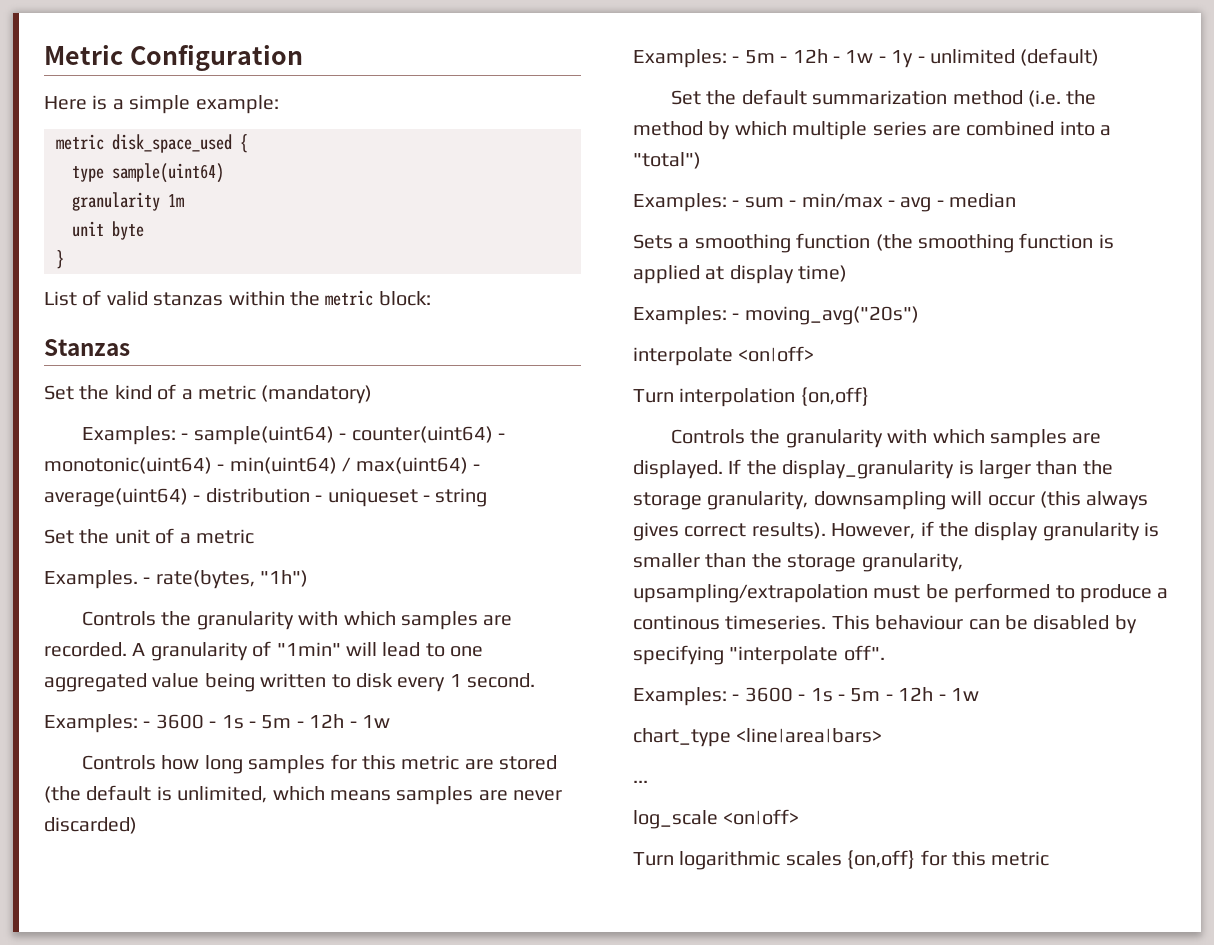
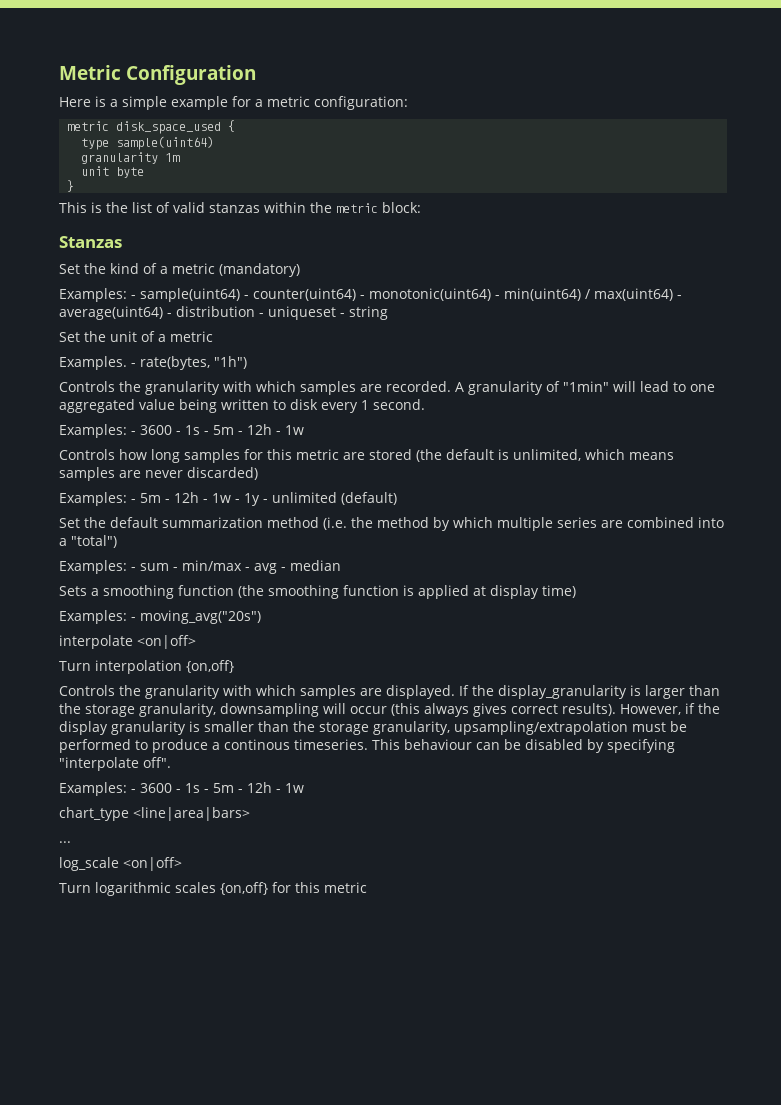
- Here is a simple example:
+ Here is a simple example for a metric configuration:
- List of valid stanzas within the metric block:
+ This is the list of valid stanzas within the metric block:

